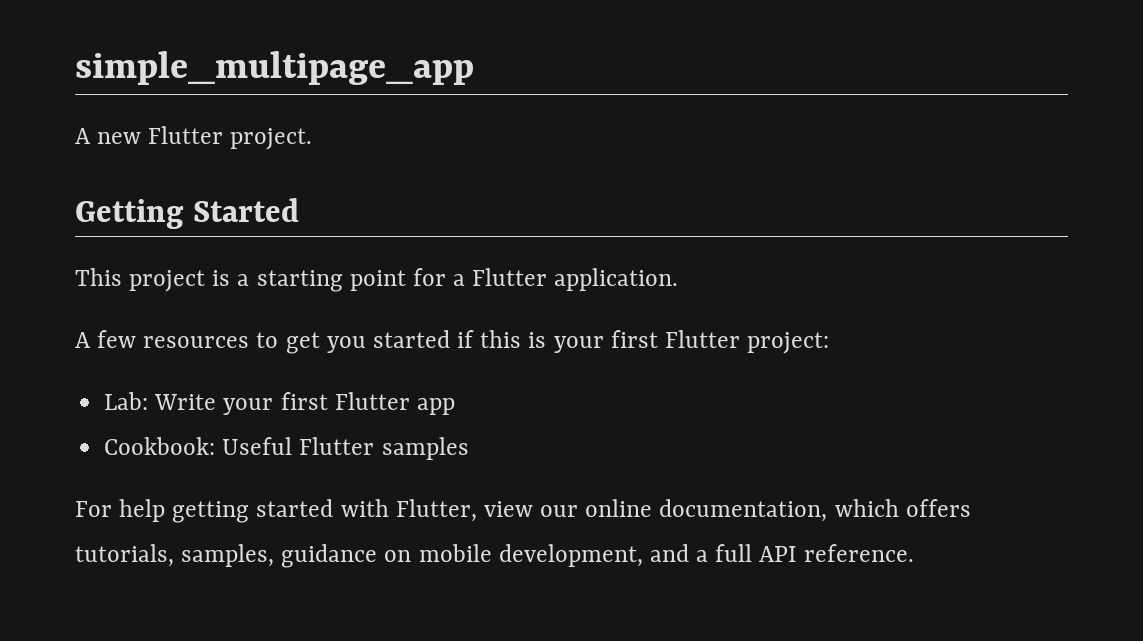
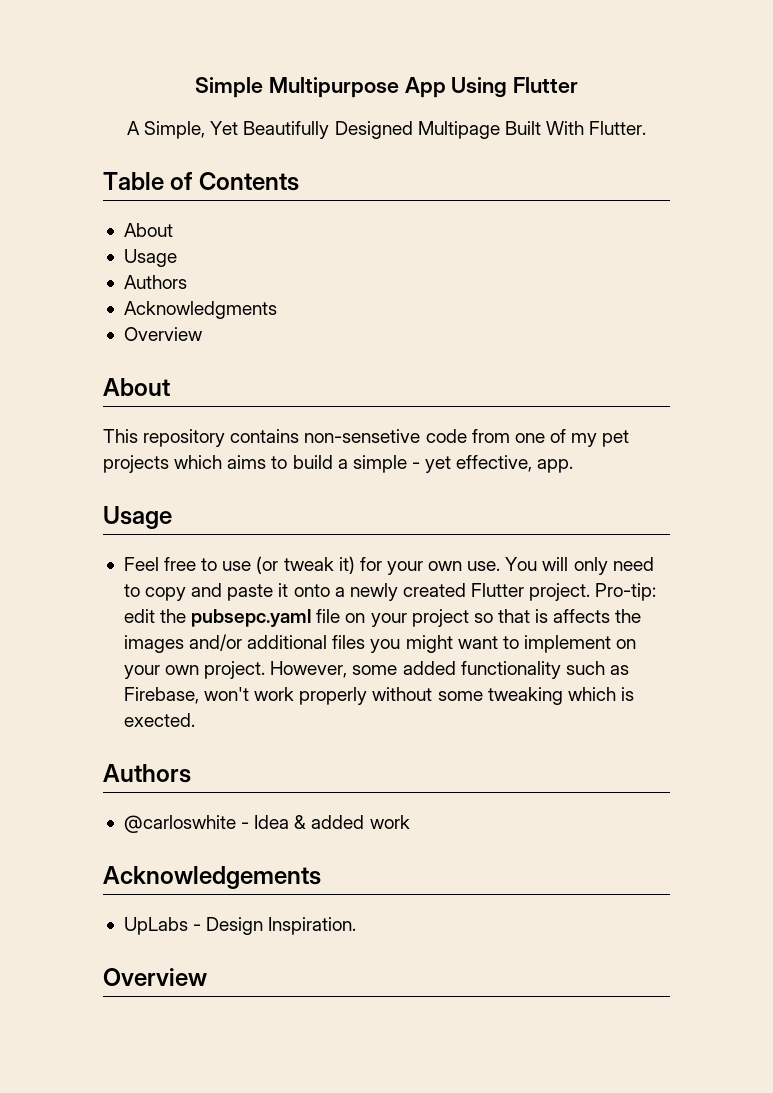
- simple_multipage_app
- A new Flutter project.
- Getting Started
- This project is a starting point for a Flutter application.
- A few resources to get you started if this is your first Flutter project:
- Lab: Write your first Flutter app
- Cookbook: Useful Flutter samples
- For help getting started with Flutter, view our online documentation, which offers tutorials, samples, guidance on mobile development, and a full API reference.
+ Simple Multipurpose App Using Flutter
+ A Simple, Yet Beautifully Designed Multipage Built With Flutter.
+ Table of Contents
+ About
+ Usage
+ Authors
+ Acknowledgments
+ Overview
+ About
+ This repository contains non-sensetive code from one of my pet projects which aims to build a simple - yet effective, app.
+ Usage
+ Feel free to use (or tweak it) for your own use. You will only need to copy and paste it onto a newly created Flutter project. Pro-tip: edit the pubsepc.yaml file on your project so that is affects the images and/or additional files you might want to implement on your own project. However, some added functionality such as Firebase, won't work properly without some tweaking which is exected.
+ Authors
+ @carloswhite - Idea & added work
+ Acknowledgements
+ UpLabs - Design Inspiration.
+ Overview

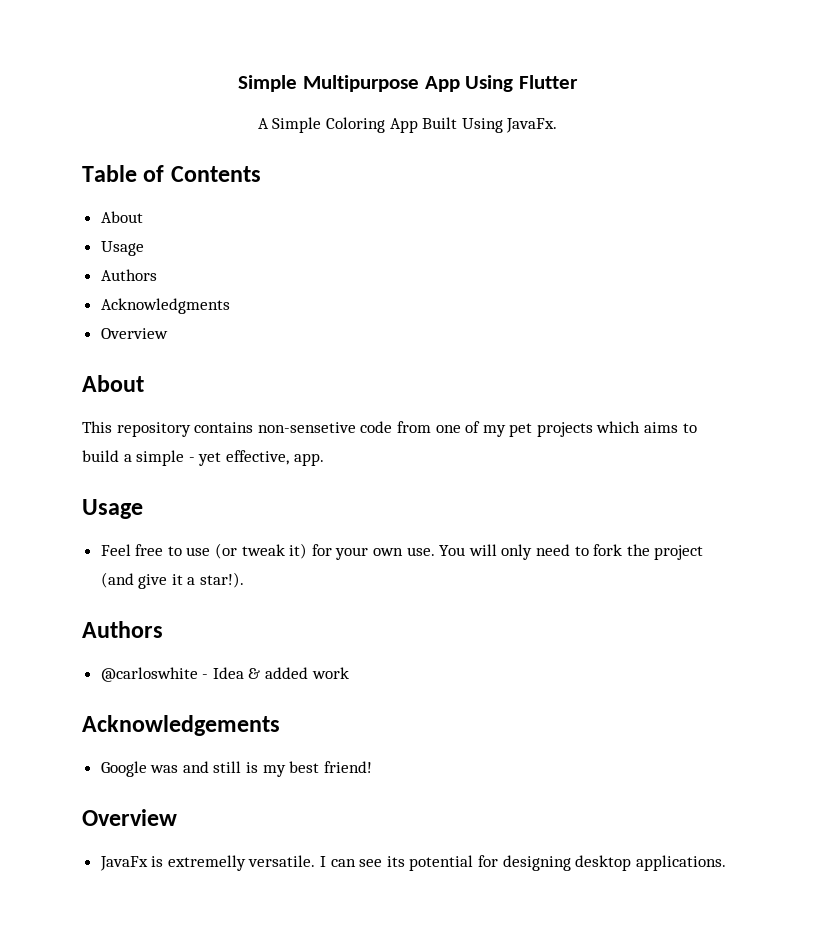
- A Simple, Yet Beautifully Designed Multipage Built With Flutter.
+ A Simple Coloring App Built Using JavaFx.
- You will only need to copy and paste it onto a newly created Flutter project. Pro-tip: edit the pubsepc.yaml file on your project so that is affects the images and/or additional files you might want to implement on your own project. However, some added functionality such as Firebase, won't work properly without some tweaking which is exected.
+ You will only need to fork the project (and give it a star!).
- UpLabs - Design Inspiration.
+ Google was and still is my best friend!
  Overview
+ JavaFx is extremelly versatile. I can see its potential for designing desktop applications.

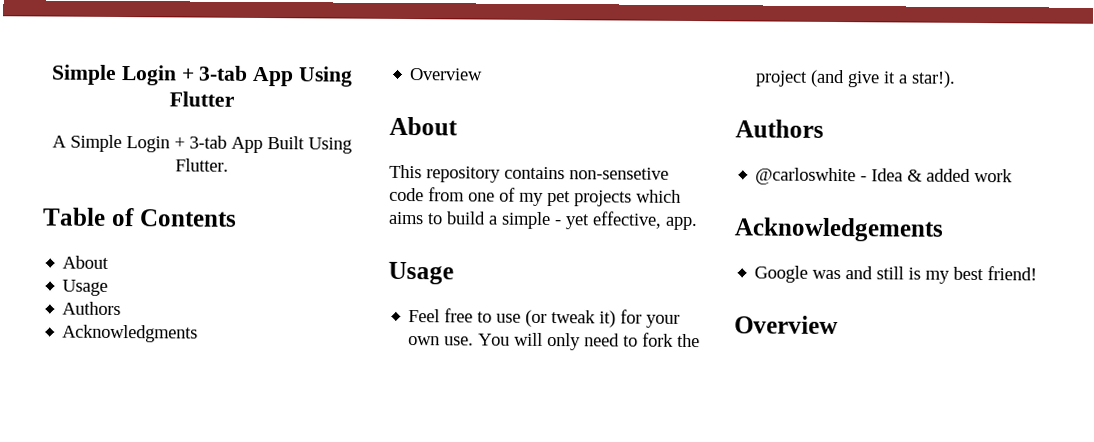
- Simple Multipurpose App Using Flutter
+ Simple Login + 3-tab App Using Flutter
- A Simple Coloring App Built Using JavaFx.
+ A Simple Login + 3-tab App Built Using Flutter.
- JavaFx is extremelly versatile. I can see its potential for designing desktop applications.

